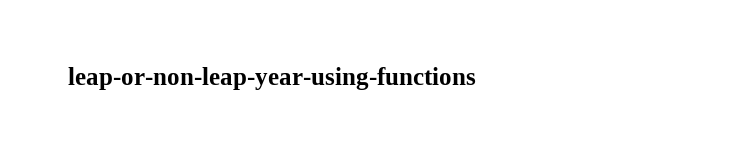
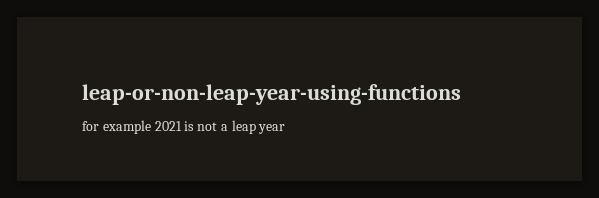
+ for example 2021 is not a leap year

